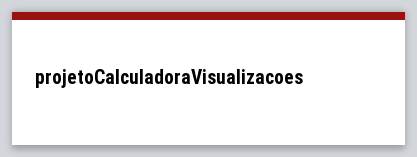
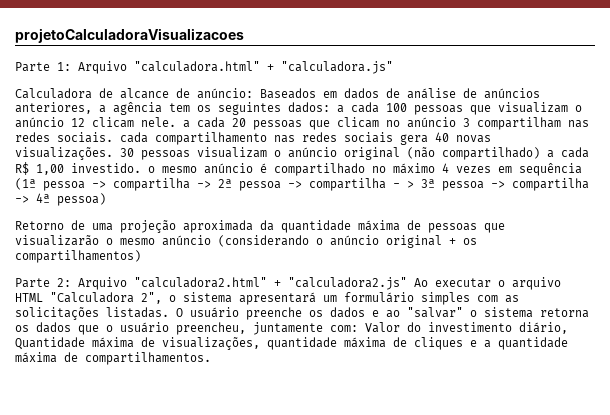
+ Parte 1: Arquivo "calculadora.html" + "calculadora.js"
+ Calculadora de alcance de anúncio: Baseados em dados de análise de anúncios anteriores, a agência tem os seguintes dados: a cada 100 pessoas que visualizam o anúncio 12 clicam nele. a cada 20 pessoas que clicam no anúncio 3 compartilham nas redes sociais. cada compartilhamento nas redes sociais gera 40 novas visualizações. 30 pessoas visualizam o anúncio original (não compartilhado) a cada R$ 1,00 investido. o mesmo anúncio é compartilhado no máximo 4 vezes em sequência (1ª pessoa -> compartilha -> 2ª pessoa -> compartilha - > 3ª pessoa -> compartilha -> 4ª pessoa)
+ Retorno de uma projeção aproximada da quantidade máxima de pessoas que visualizarão o mesmo anúncio (considerando o anúncio original + os compartilhamentos)
+ Parte 2: Arquivo "calculadora2.html" + "calculadora2.js" Ao executar o arquivo HTML "Calculadora 2", o sistema apresentará um formulário simples com as solicitações listadas. O usuário preenche os dados e ao "salvar" o sistema retorna os dados que o usuário preencheu, juntamente com: Valor do investimento diário, Quantidade máxima de visualizações, quantidade máxima de cliques e a quantidade máxima de compartilhamentos.

